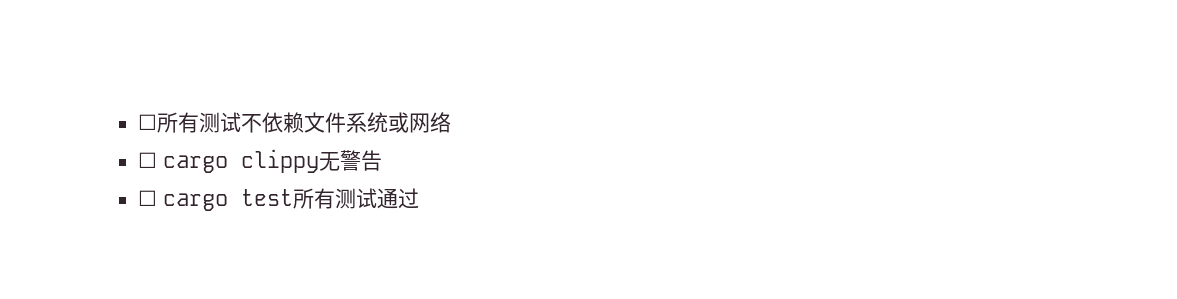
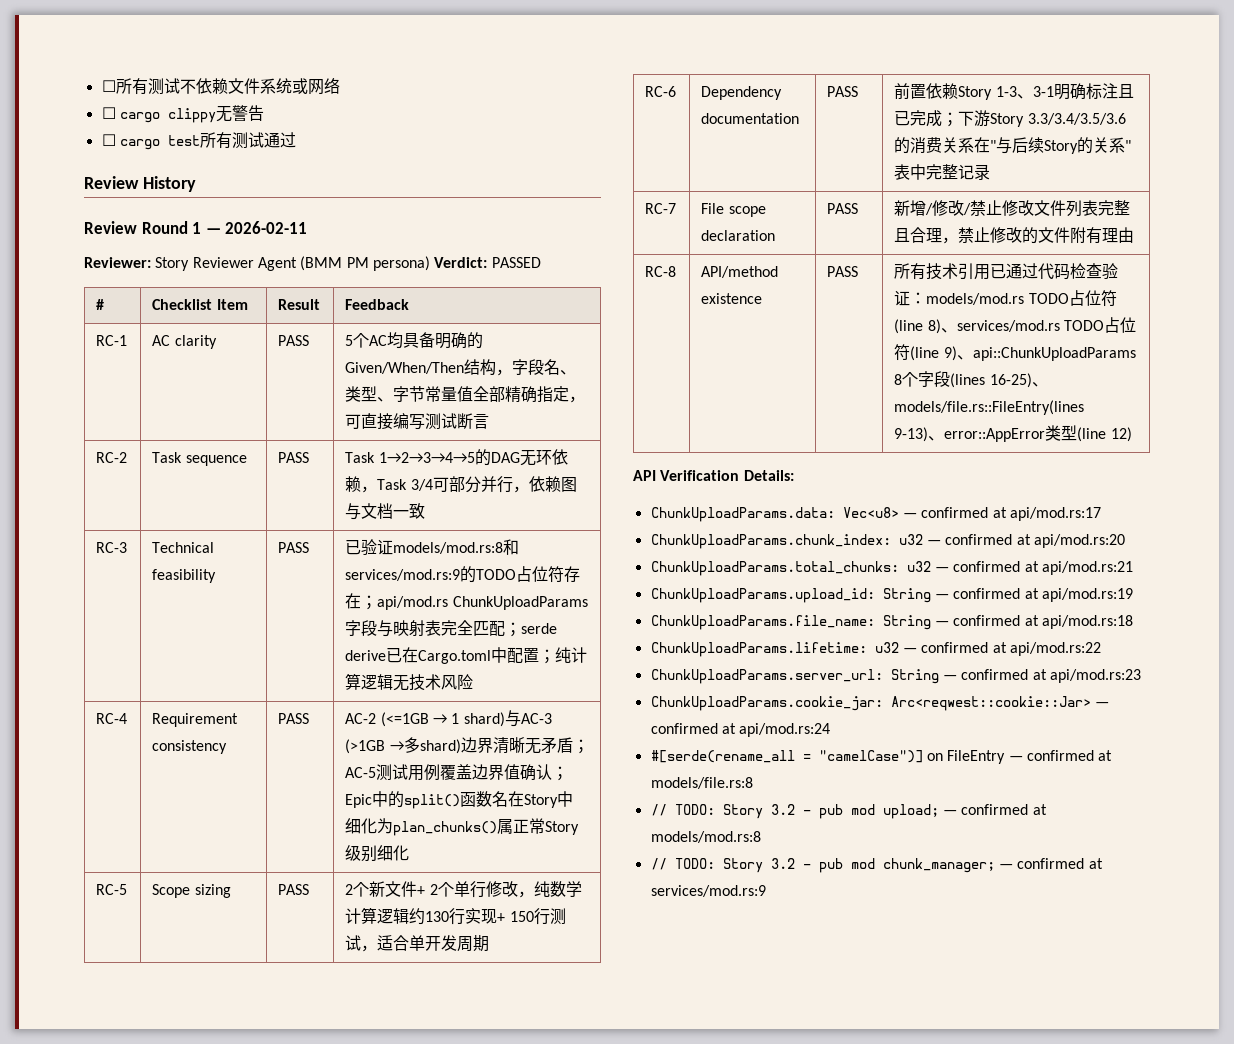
+ Review History
+ Review Round 1 — 2026-02-11
+ Reviewer: Story Reviewer Agent (BMM PM persona) Verdict: PASSED
+ # | Checklist Item | Result | Feedback
+ RC-1 | AC clarity | PASS | 5个AC均具备明确的Given/When/Then结构，字段名、类型、字节常量值全部精确指定，可直接编写测试断言
+ RC-2 | Task sequence | PASS | Task 1→2→3→4→5的DAG无环依赖，Task 3/4可部分并行，依赖图与文档一致
+ RC-3 | Technical feasibility | PASS | 已验证models/mod.rs:8和services/mod.rs:9的TODO占位符存在；api/mod.rs ChunkUploadParams字段与映射表完全匹配；serde derive已在Cargo.toml中配置；纯计算逻辑无技术风险
+ RC-4 | Requirement consistency | PASS | AC-2 (<=1GB → 1 shard)与AC-3 (>1GB →多shard)边界清晰无矛盾；AC-5测试用例覆盖边界值确认；Epic中的split()函数名在Story中细化为plan_chunks()属正常Story级别细化
+ RC-5 | Scope sizing | PASS | 2个新文件+ 2个单行修改，纯数学计算逻辑约130行实现+ 150行测试，适合单开发周期
+ RC-6 | Dependency documentation | PASS | 前置依赖Story 1-3、3-1明确标注且已完成；下游Story 3.3/3.4/3.5/3.6的消费关系在"与后续Story的关系"表中完整记录
+ RC-7 | File scope declaration | PASS | 新增/修改/禁止修改文件列表完整且合理，禁止修改的文件附有理由
+ RC-8 | API/method existence | PASS | 所有技术引用已通过代码检查验证：models/mod.rs TODO占位符(line 8)、services/mod.rs TODO占位符(line 9)、api::ChunkUploadParams 8个字段(lines 16-25)、models/file.rs::FileEntry(lines 9-13)、error::AppError类型(line 12)
+ API Verification Details:
+ ChunkUploadParams.data: Vec<u8> — confirmed at api/mod.rs:17
+ ChunkUploadParams.chunk_index: u32 — confirmed at api/mod.rs:20
+ ChunkUploadParams.total_chunks: u32 — confirmed at api/mod.rs:21
+ ChunkUploadParams.upload_id: String — confirmed at api/mod.rs:19
+ ChunkUploadParams.file_name: String — confirmed at api/mod.rs:18
+ ChunkUploadParams.lifetime: u32 — confirmed at api/mod.rs:22
+ ChunkUploadParams.server_url: String — confirmed at api/mod.rs:23
+ ChunkUploadParams.cookie_jar: Arc<reqwest::cookie::Jar> — confirmed at api/mod.rs:24
+ #[serde(rename_all = "camelCase")] on FileEntry — confirmed at models/file.rs:8
+ // TODO: Story 3.2 - pub mod upload; — confirmed at models/mod.rs:8
+ // TODO: Story 3.2 - pub mod chunk_manager; — confirmed at services/mod.rs:9

